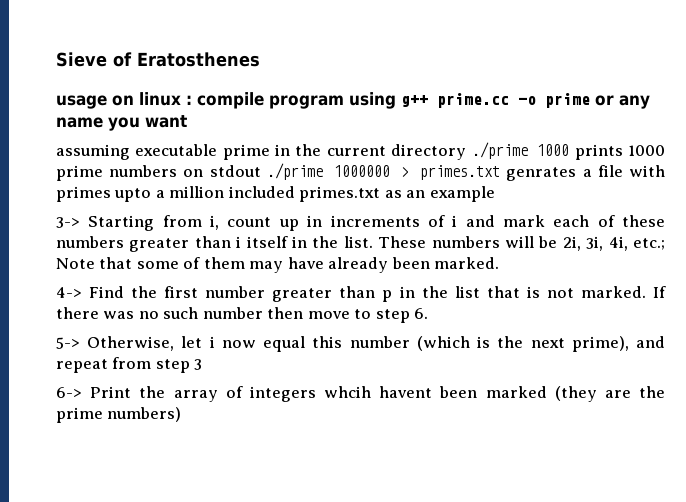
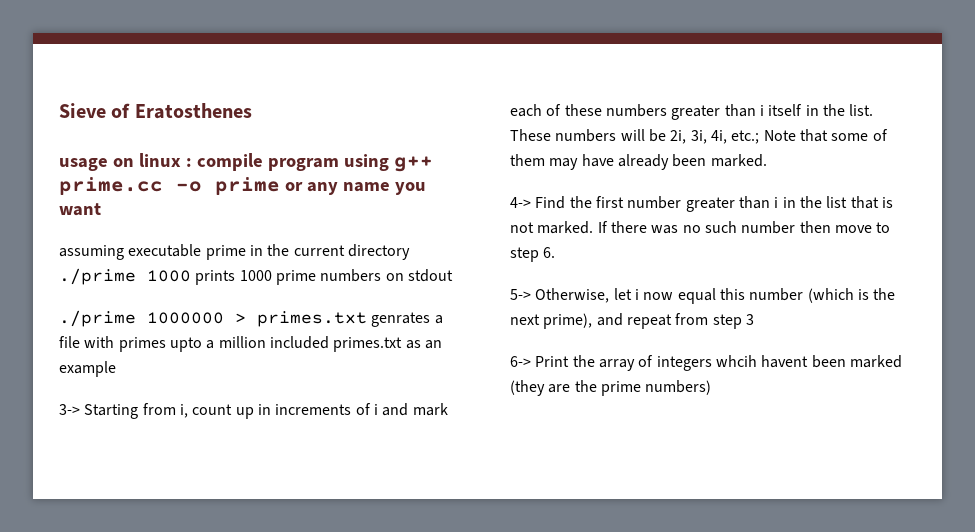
- assuming executable prime in the current directory ./prime 1000 prints 1000 prime numbers on stdout ./prime 1000000 > primes.txt genrates a file with primes upto a million included primes.txt as an example
+ assuming executable prime in the current directory ./prime 1000 prints 1000 prime numbers on stdout
+ ./prime 1000000 > primes.txt genrates a file with primes upto a million included primes.txt as an example
- 4-> Find the first number greater than p in the list that is not marked.
+ 4-> Find the first number greater than i in the list that is not marked.

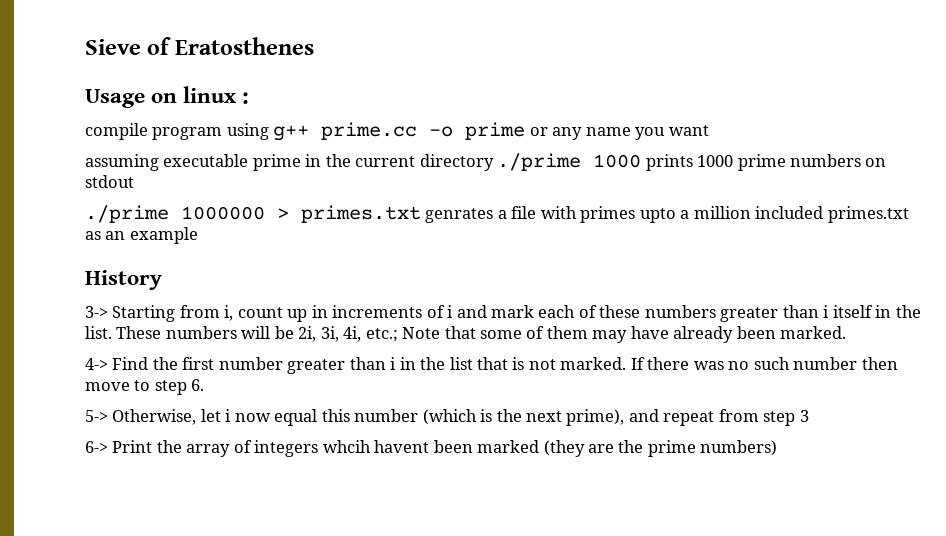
- usage on linux : compile program using g++ prime.cc -o prime or any name you want
+ Usage on linux :
+ compile program using g++ prime.cc -o prime or any name you want
+ History

